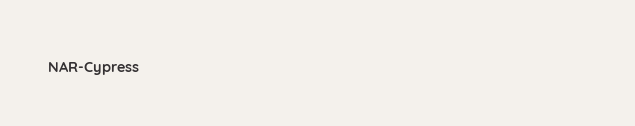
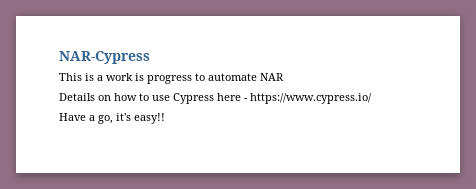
+ This is a work is progress to automate NAR
+ Details on how to use Cypress here - https://www.cypress.io/
+ Have a go, it's easy!!

